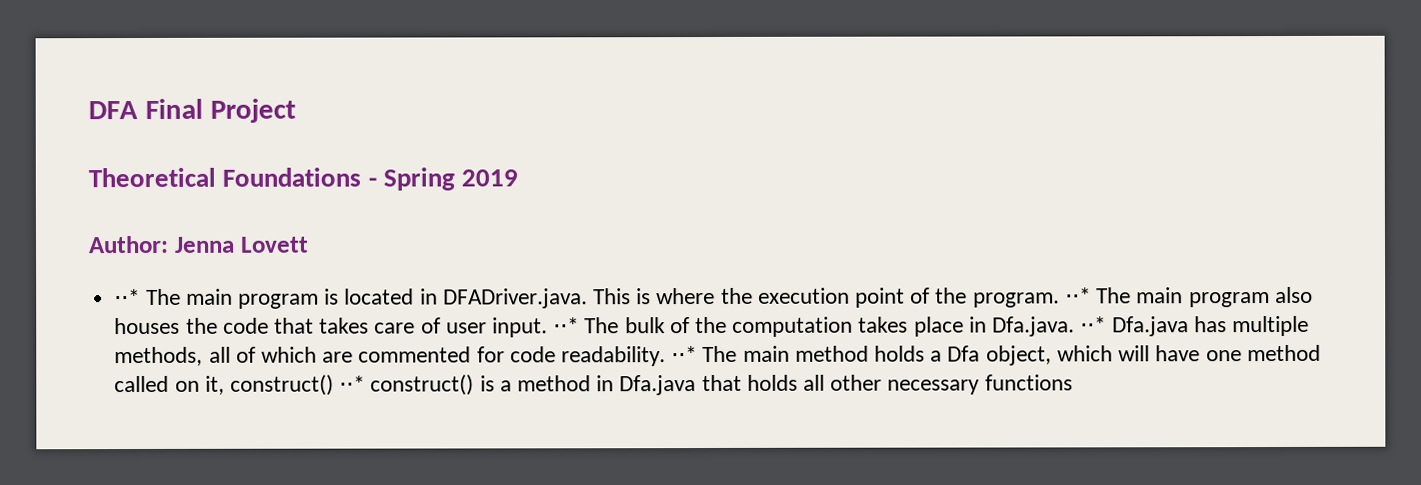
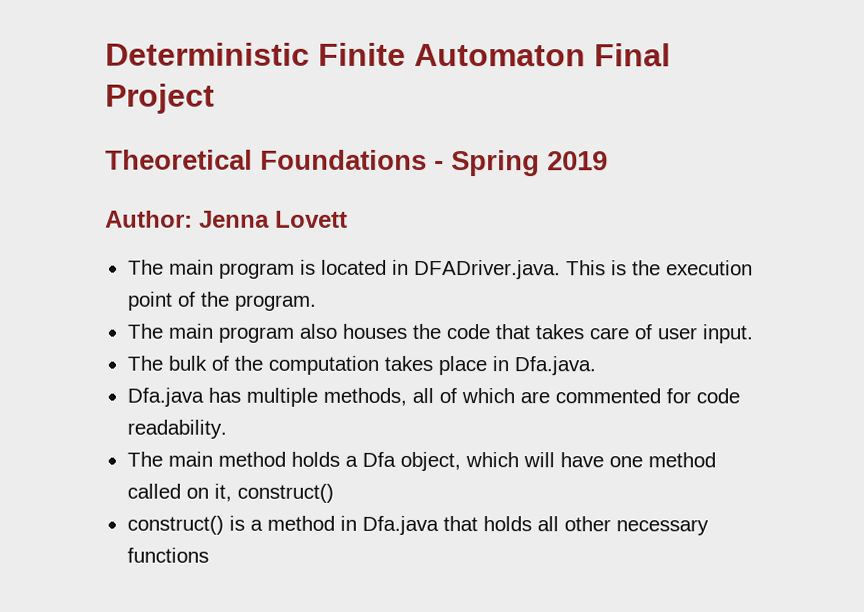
- DFA Final Project
+ Deterministic Finite Automaton Final Project
- ⋅⋅* The main program is located in DFADriver.java. This is where the execution point of the program. ⋅⋅* The main program also houses the code that takes care of user input. ⋅⋅* The bulk of the computation takes place in Dfa.java. ⋅⋅* Dfa.java has multiple methods, all of which are commented for code readability. ⋅⋅* The main method holds a Dfa object, which will have one method called on it, construct() ⋅⋅* construct() is a method in Dfa.java that holds all other necessary functions
+ The main program is located in DFADriver.java. This is the execution point of the program.
+ The main program also houses the code that takes care of user input.
+ The bulk of the computation takes place in Dfa.java.
+ Dfa.java has multiple methods, all of which are commented for code readability.
+ The main method holds a Dfa object, which will have one method called on it, construct()
+ construct() is a method in Dfa.java that holds all other necessary functions

